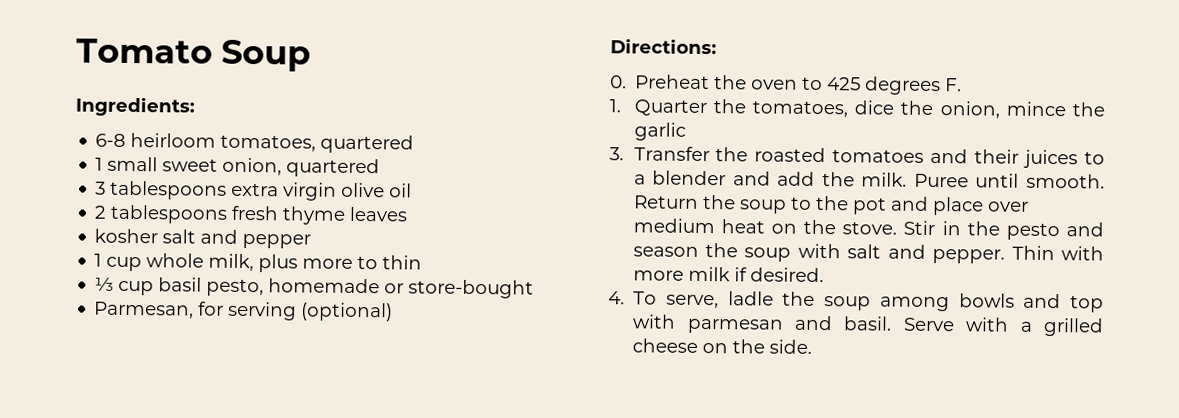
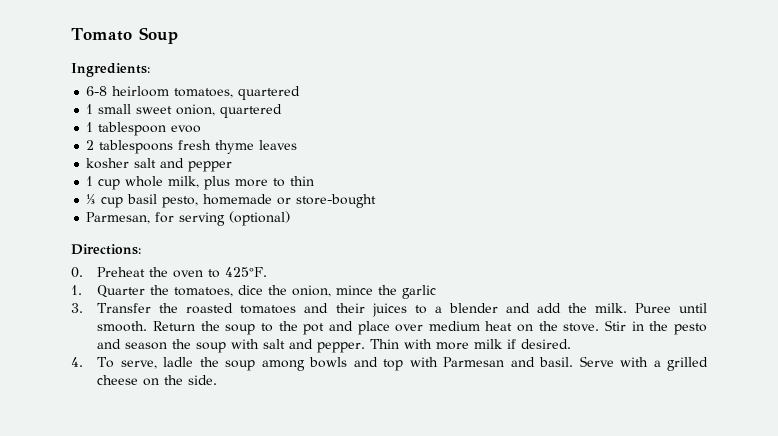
- 3 tablespoons extra virgin olive oil
+ 1 tablespoon evoo
- 0. Preheat the oven to 425 degrees F.
+ 0. Preheat the oven to 425°F.
- 4. To serve, ladle the soup among bowls and top with parmesan and basil.
+ 4. To serve, ladle the soup among bowls and top with Parmesan and basil.

